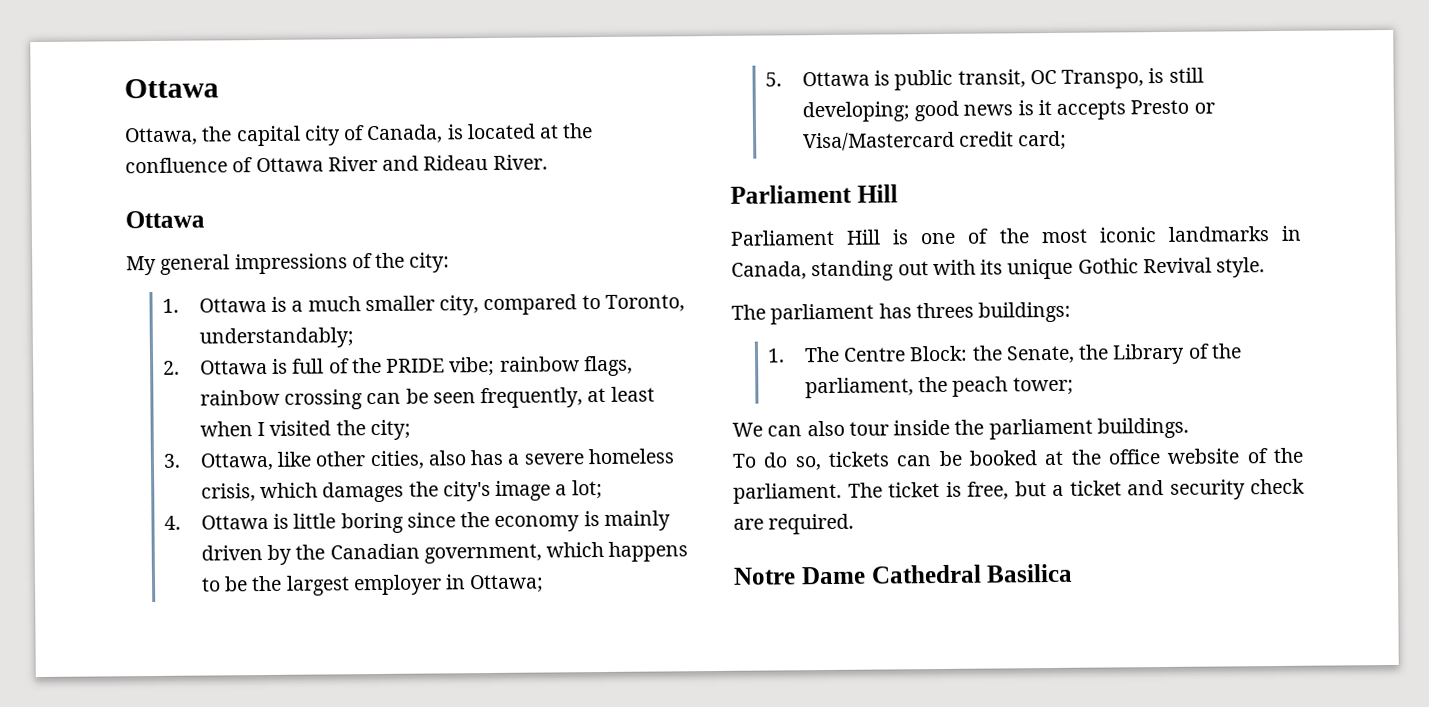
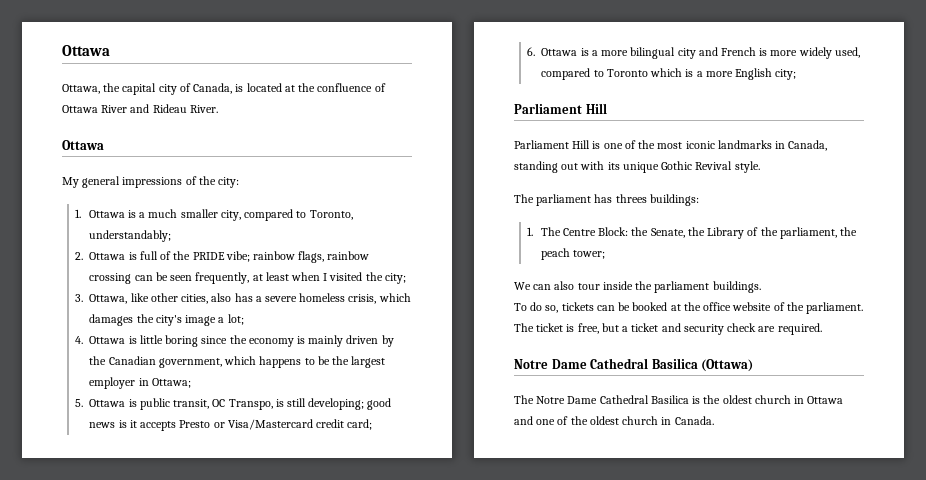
+ 6. Ottawa is a more bilingual city and French is more widely used, compared to Toronto which is a more English city;
- Notre Dame Cathedral Basilica
+ Notre Dame Cathedral Basilica (Ottawa)
+ The Notre Dame Cathedral Basilica is the oldest church in Ottawa and one of the oldest church in Canada.

